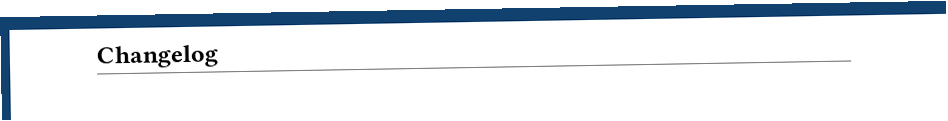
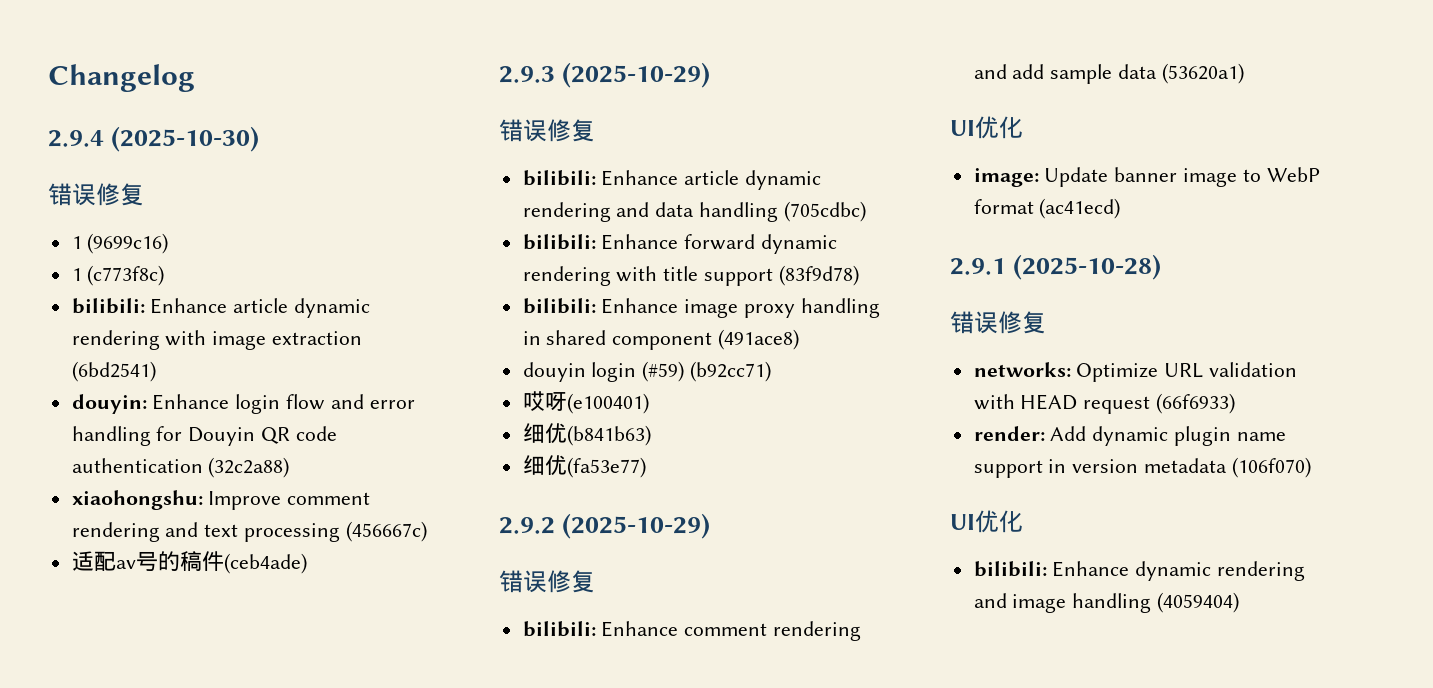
+ 2.9.4 (2025-10-30)
+ 错误修复
+ 1 (9699c16)
+ 1 (c773f8c)
+ bilibili: Enhance article dynamic rendering with image extraction (6bd2541)
+ douyin: Enhance login flow and error handling for Douyin QR code authentication (32c2a88)
+ xiaohongshu: Improve comment rendering and text processing (456667c)
+ 适配av号的稿件(ceb4ade)
+ 2.9.3 (2025-10-29)
+ 错误修复
+ bilibili: Enhance article dynamic rendering and data handling (705cdbc)
+ bilibili: Enhance forward dynamic rendering with title support (83f9d78)
+ bilibili: Enhance image proxy handling in shared component (491ace8)
+ douyin login (#59) (b92cc71)
+ 哎呀(e100401)
+ 细优(b841b63)
+ 细优(fa53e77)
+ 2.9.2 (2025-10-29)
+ 错误修复
+ bilibili: Enhance comment rendering and add sample data (53620a1)
+ UI优化
+ image: Update banner image to WebP format (ac41ecd)
+ 2.9.1 (2025-10-28)
+ 错误修复
+ networks: Optimize URL validation with HEAD request (66f6933)
+ render: Add dynamic plugin name support in version metadata (106f070)
+ UI优化
+ bilibili: Enhance dynamic rendering and image handling (4059404)

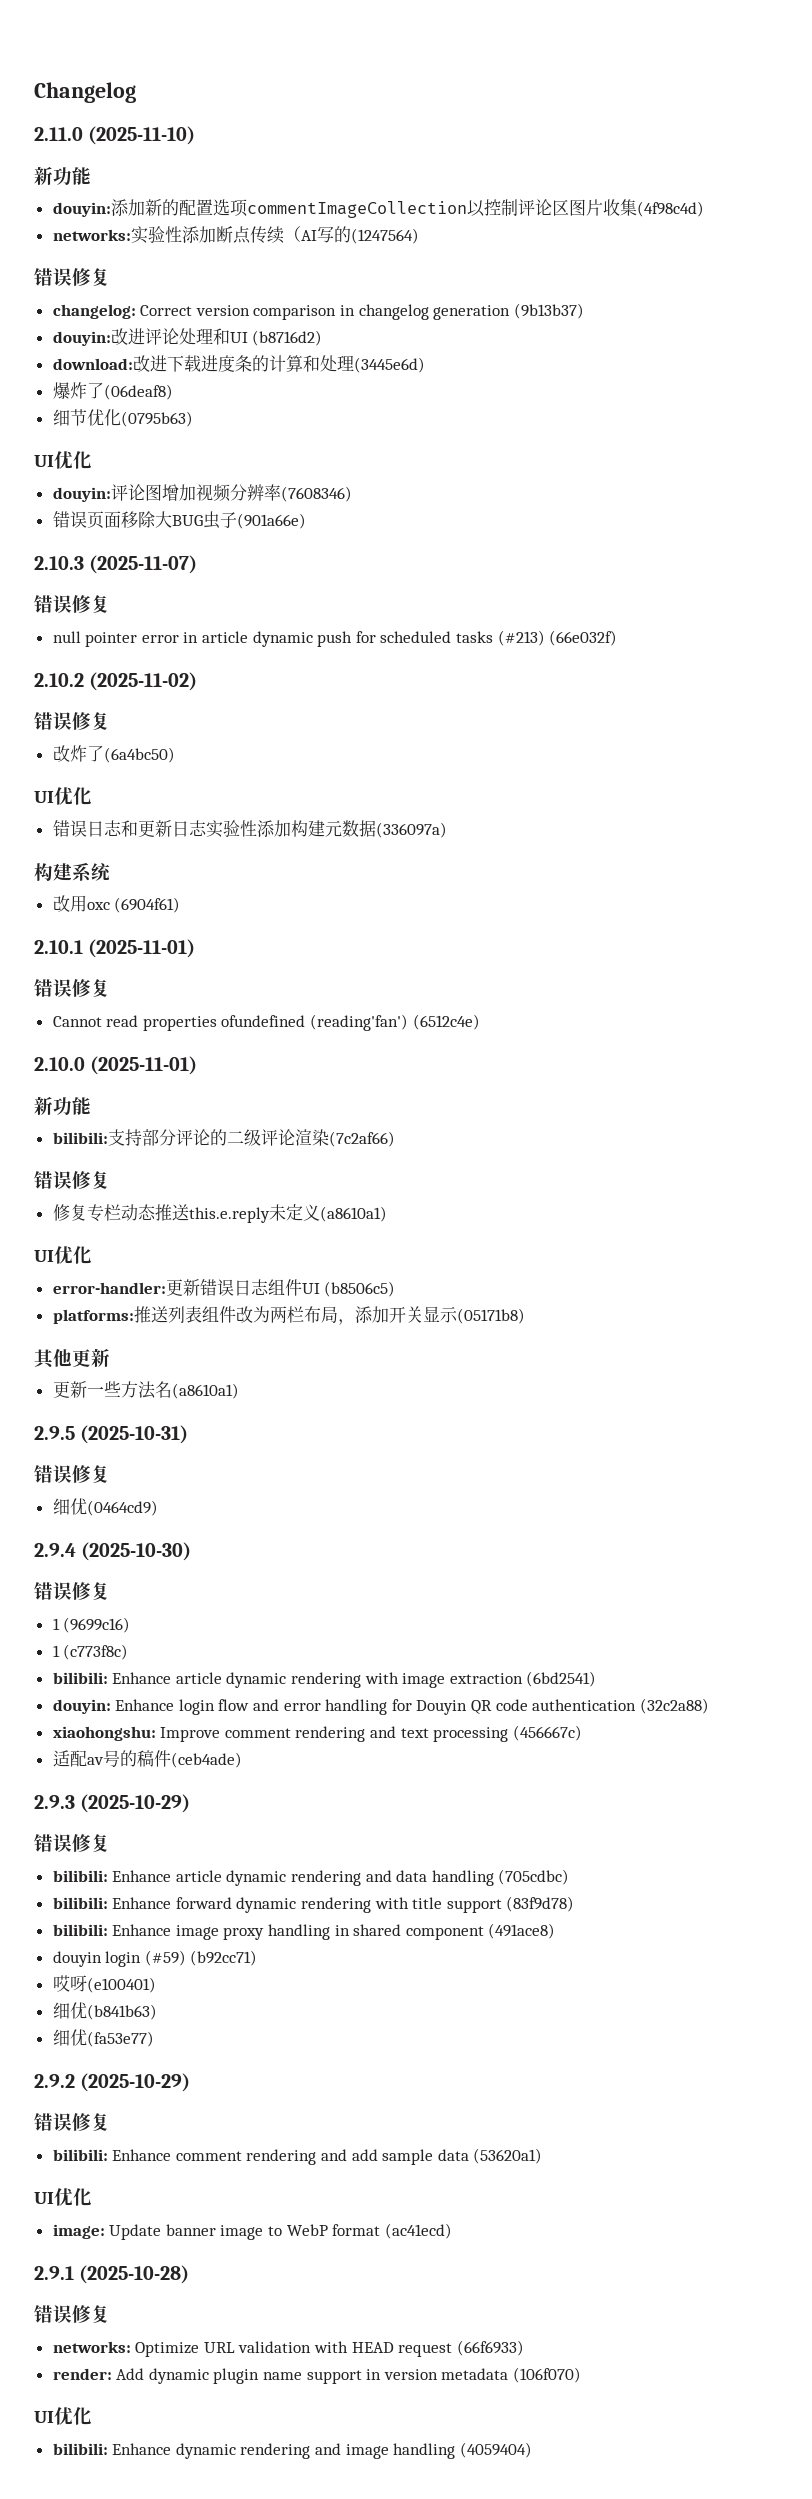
+ 2.11.0 (2025-11-10)
+ 新功能
+ douyin:添加新的配置选项commentImageCollection以控制评论区图片收集(4f98c4d)
+ networks:实验性添加断点传续（AI写的(1247564)
+ 错误修复
+ changelog: Correct version comparison in changelog generation (9b13b37)
+ douyin:改进评论处理和UI (b8716d2)
+ download:改进下载进度条的计算和处理(3445e6d)
+ 爆炸了(06deaf8)
+ 细节优化(0795b63)
+ UI优化
+ douyin:评论图增加视频分辨率(7608346)
+ 错误页面移除大BUG虫子(901a66e)
+ 2.10.3 (2025-11-07)
+ 错误修复
+ null pointer error in article dynamic push for scheduled tasks (#213) (66e032f)
+ 2.10.2 (2025-11-02)
+ 错误修复
+ 改炸了(6a4bc50)
+ UI优化
+ 错误日志和更新日志实验性添加构建元数据(336097a)
+ 构建系统
+ 改用oxc (6904f61)
+ 2.10.1 (2025-11-01)
+ 错误修复
+ Cannot read properties ofundefined (reading'fan') (6512c4e)
+ 2.10.0 (2025-11-01)
+ 新功能
+ bilibili:支持部分评论的二级评论渲染(7c2af66)
+ 错误修复
+ 修复专栏动态推送this.e.reply未定义(a8610a1)
+ UI优化
+ error-handler:更新错误日志组件UI (b8506c5)
+ platforms:推送列表组件改为两栏布局，添加开关显示(05171b8)
+ 其他更新
+ 更新一些方法名(a8610a1)
+ 2.9.5 (2025-10-31)
+ 错误修复
+ 细优(0464cd9)

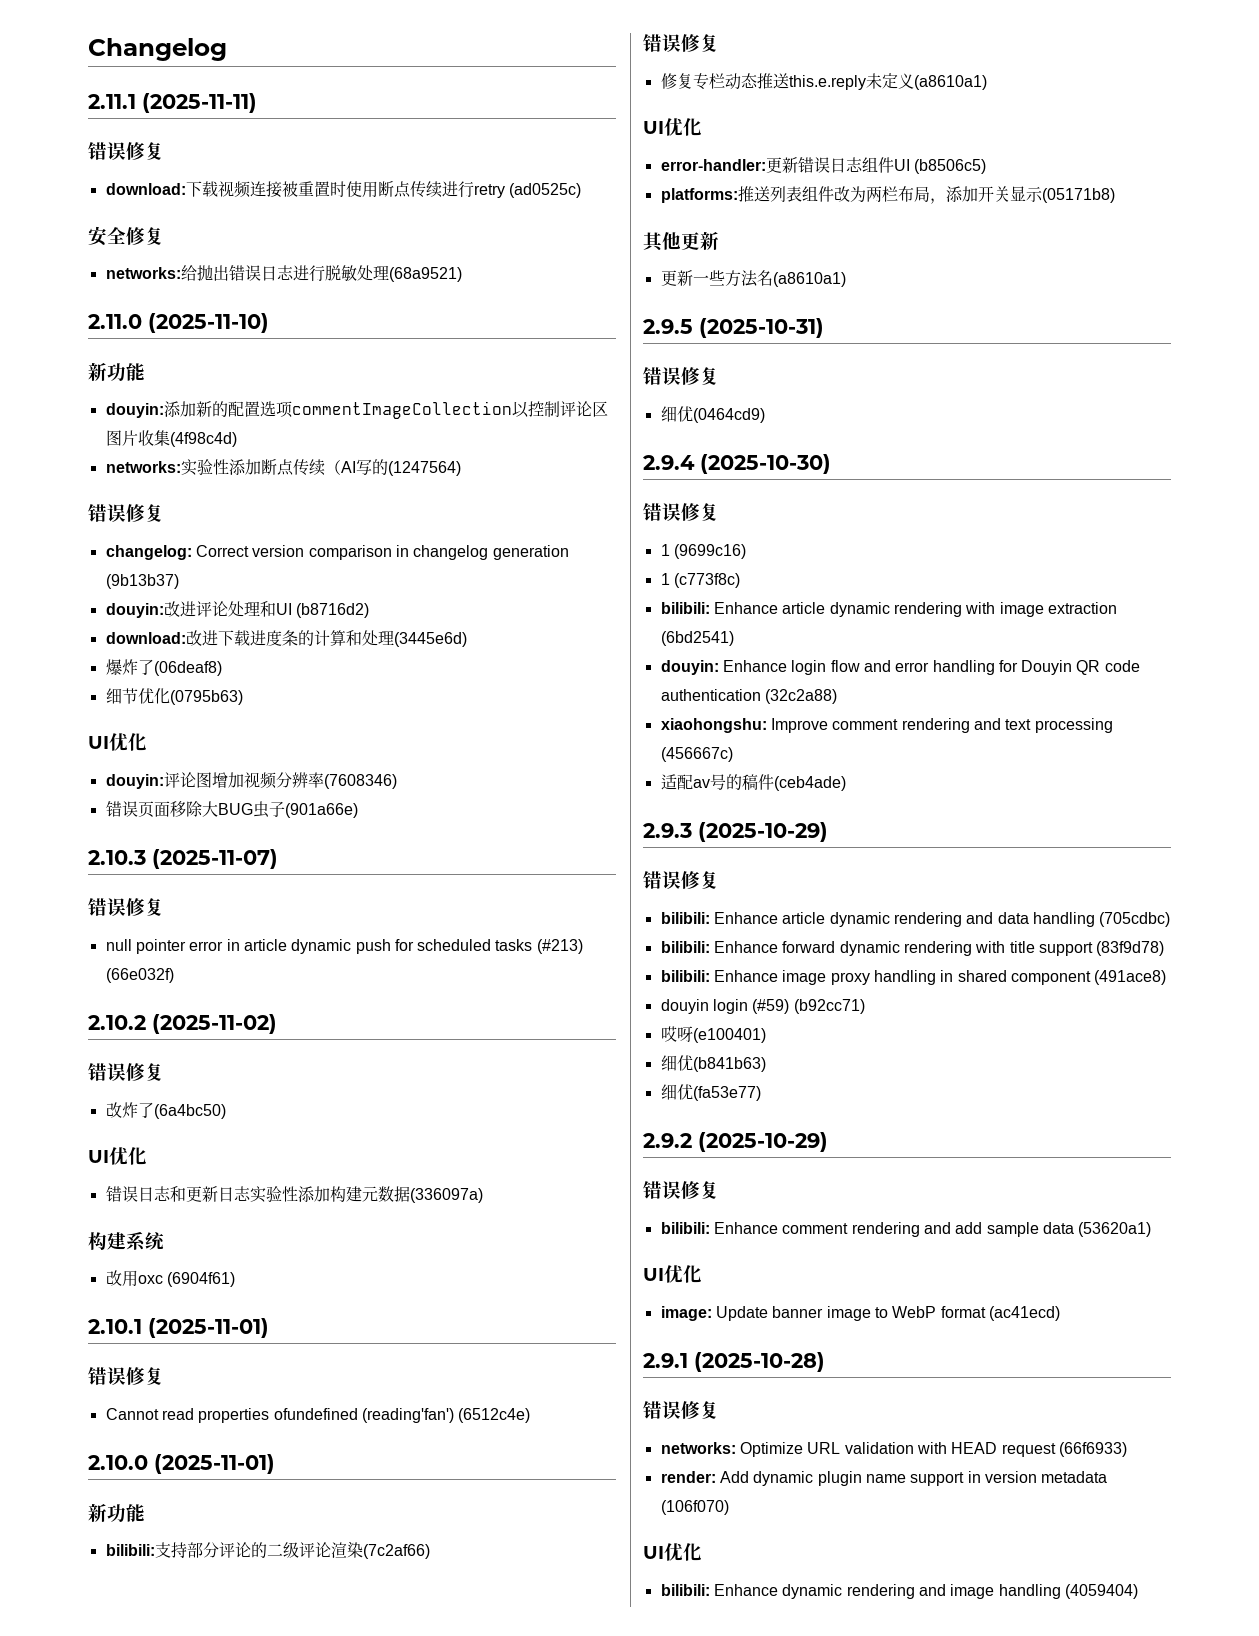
+ 2.11.1 (2025-11-11)
+ 错误修复
+ download:下载视频连接被重置时使用断点传续进行retry (ad0525c)
+ 安全修复
+ networks:给抛出错误日志进行脱敏处理(68a9521)

